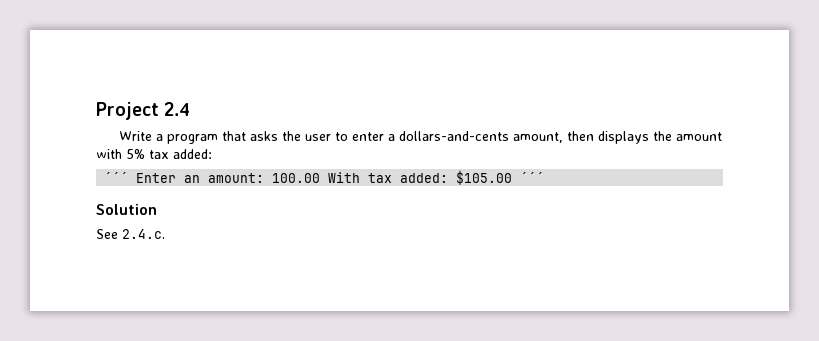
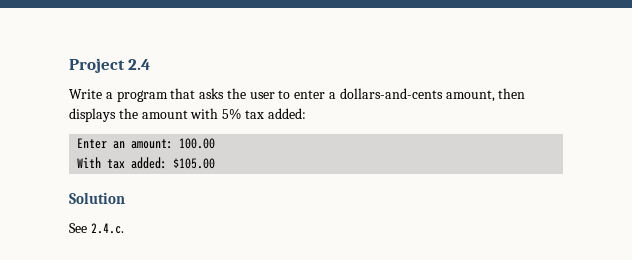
- ´´´ Enter an amount: 100.00 With tax added: $105.00 ´´´
+ Enter an amount: 100.00
+ With tax added: $105.00

